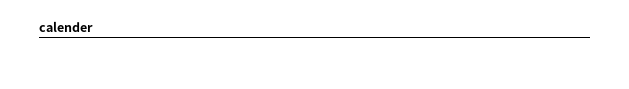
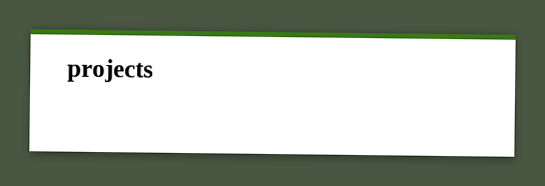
- calender
+ projects

